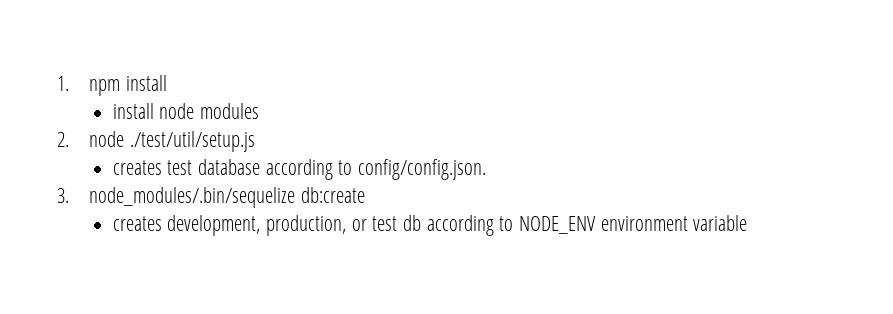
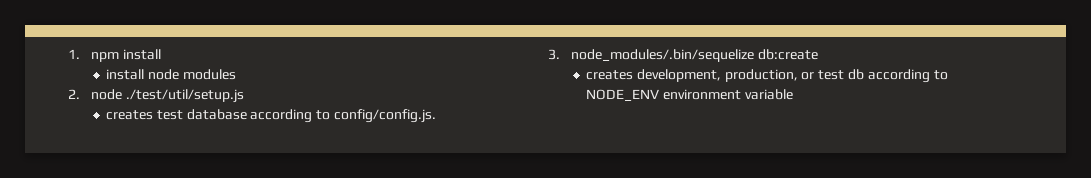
- creates test database according to config/config.json.
+ creates test database according to config/config.js.

